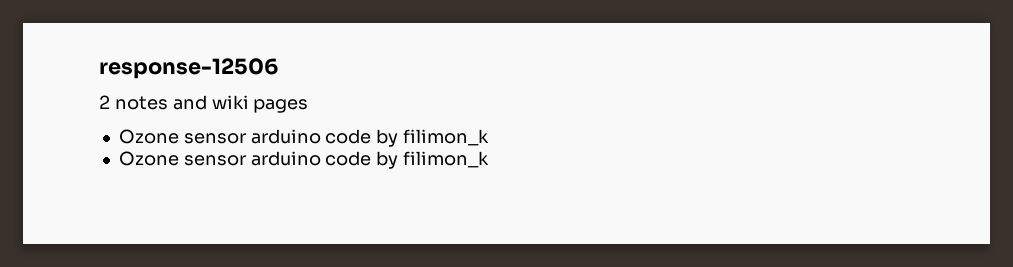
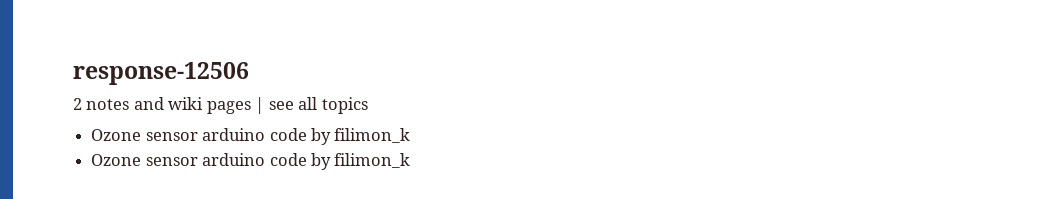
- 2 notes and wiki pages
+ 2 notes and wiki pages | see all topics

